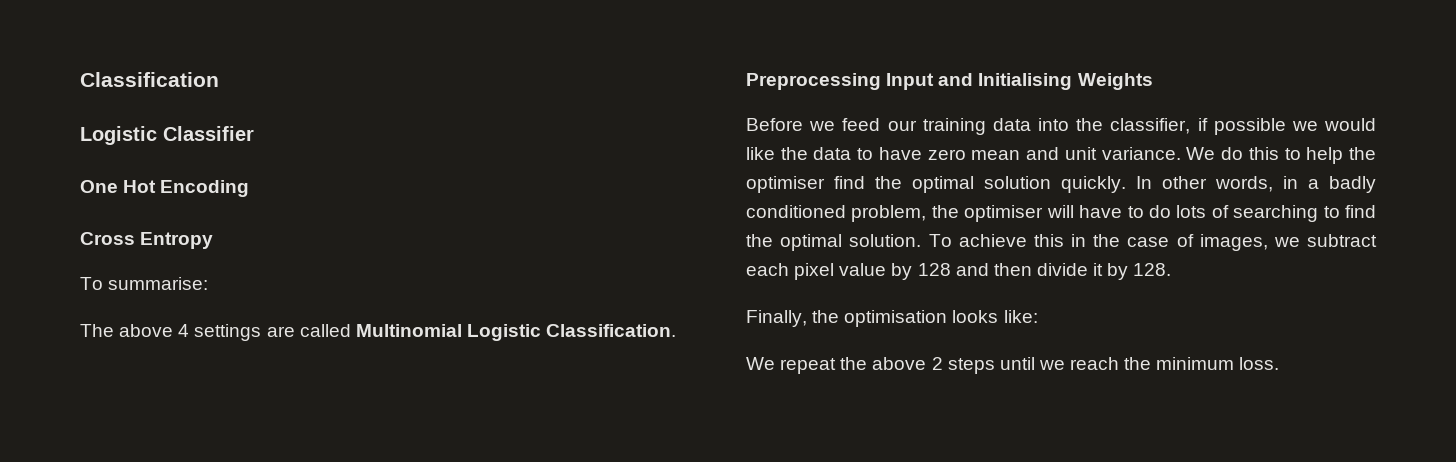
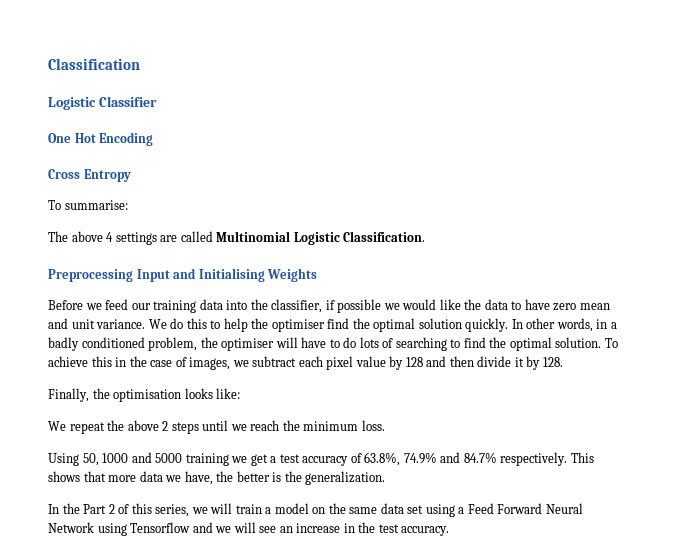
+ Using 50, 1000 and 5000 training we get a test accuracy of 63.8%, 74.9% and 84.7% respectively. This shows that more data we have, the better is the generalization.
+ In the Part 2 of this series, we will train a model on the same data set using a Feed Forward Neural Network using Tensorflow and we will see an increase in the test accuracy.

